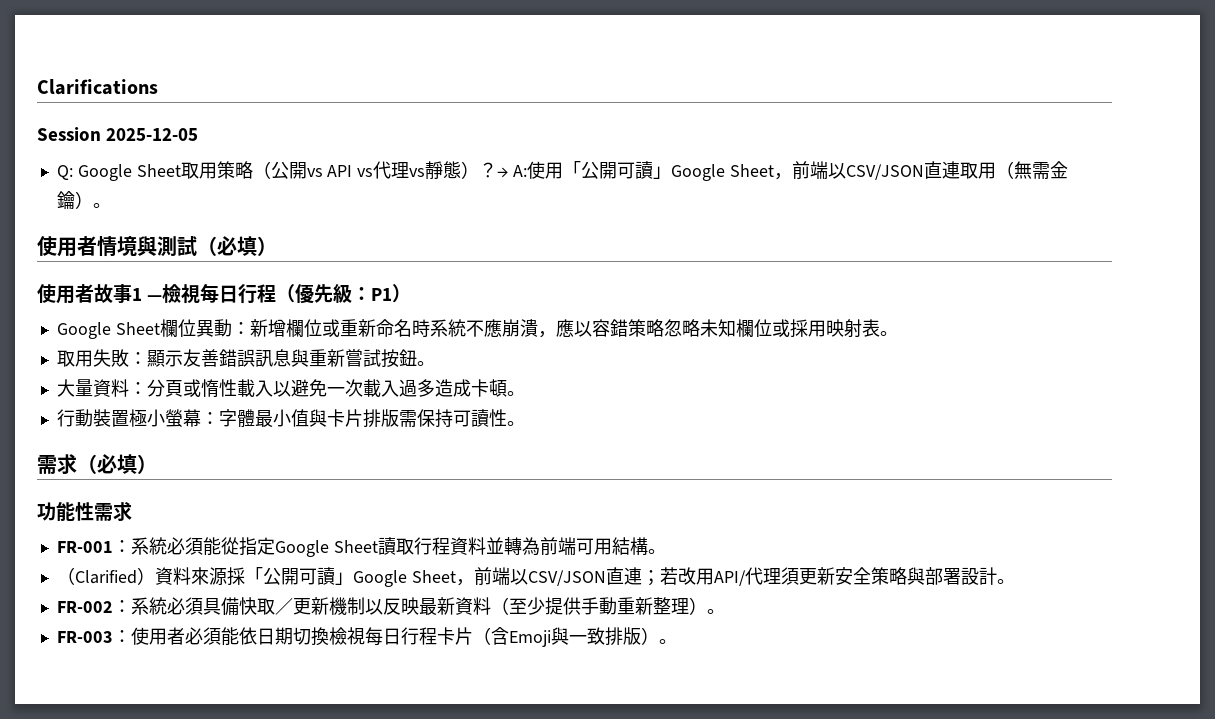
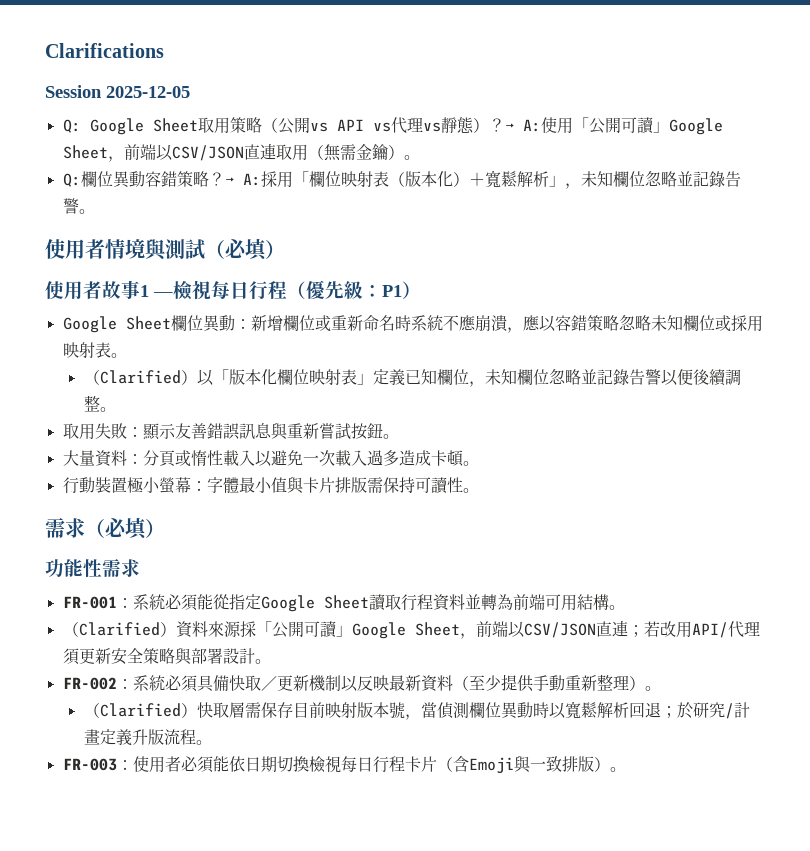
+ Q:欄位異動容錯策略？→ A:採用「欄位映射表（版本化）＋寬鬆解析」，未知欄位忽略並記錄告警。
+ （Clarified）以「版本化欄位映射表」定義已知欄位，未知欄位忽略並記錄告警以便後續調整。
+ （Clarified）快取層需保存目前映射版本號，當偵測欄位異動時以寬鬆解析回退；於研究/計畫定義升版流程。

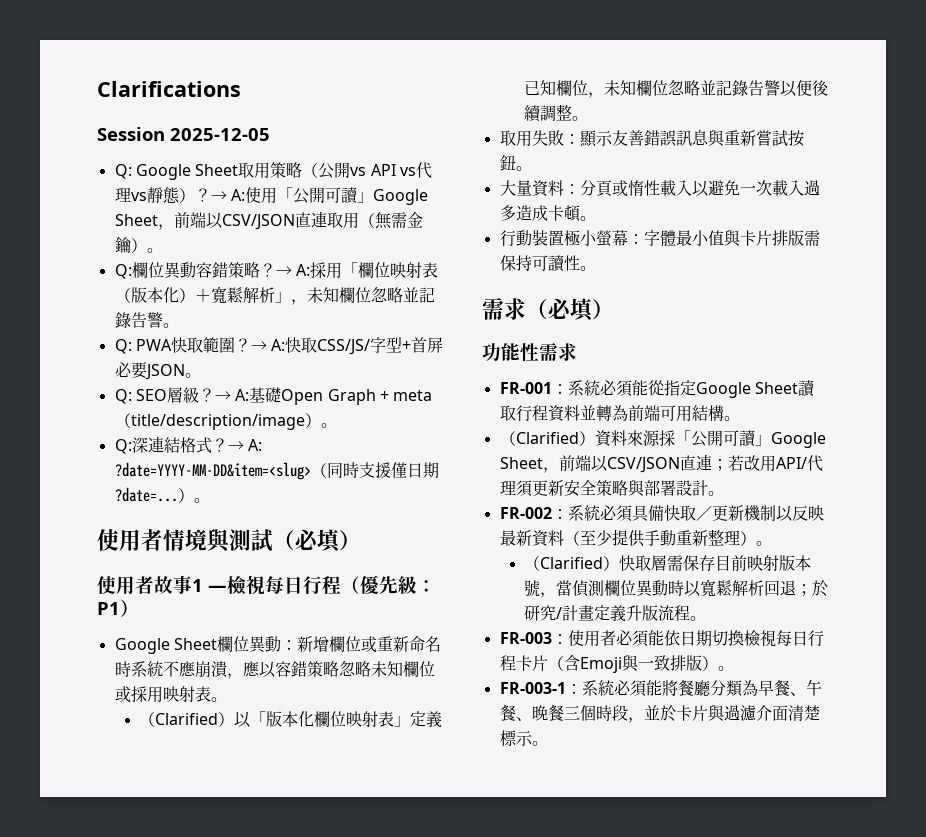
+ Q: PWA快取範圍？→ A:快取CSS/JS/字型+首屏必要JSON。
+ Q: SEO層級？→ A:基礎Open Graph + meta（title/description/image）。
+ Q:深連結格式？→ A: ?date=YYYY-MM-DD&item=<slug>（同時支援僅日期?date=...）。
+ FR-003-1：系統必須能將餐廳分類為早餐、午餐、晚餐三個時段，並於卡片與過濾介面清楚標示。

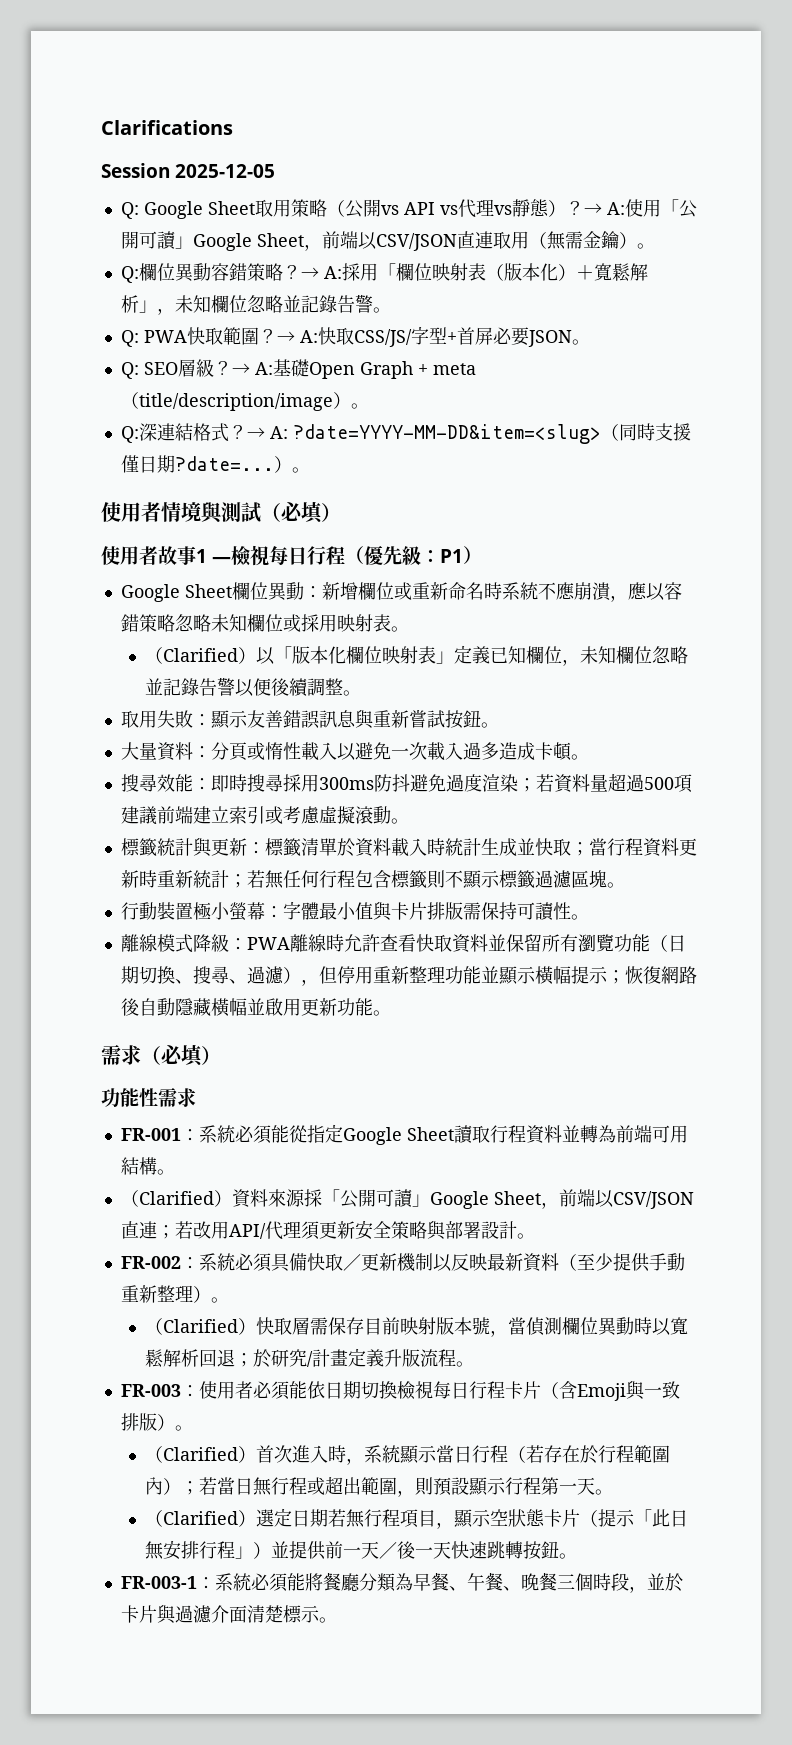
+ 搜尋效能：即時搜尋採用300ms防抖避免過度渲染；若資料量超過500項建議前端建立索引或考慮虛擬滾動。
+ 標籤統計與更新：標籤清單於資料載入時統計生成並快取；當行程資料更新時重新統計；若無任何行程包含標籤則不顯示標籤過濾區塊。
+ 離線模式降級：PWA離線時允許查看快取資料並保留所有瀏覽功能（日期切換、搜尋、過濾），但停用重新整理功能並顯示橫幅提示；恢復網路後自動隱藏橫幅並啟用更新功能。
+ （Clarified）首次進入時，系統顯示當日行程（若存在於行程範圍內）；若當日無行程或超出範圍，則預設顯示行程第一天。
+ （Clarified）選定日期若無行程項目，顯示空狀態卡片（提示「此日無安排行程」）並提供前一天／後一天快速跳轉按鈕。

